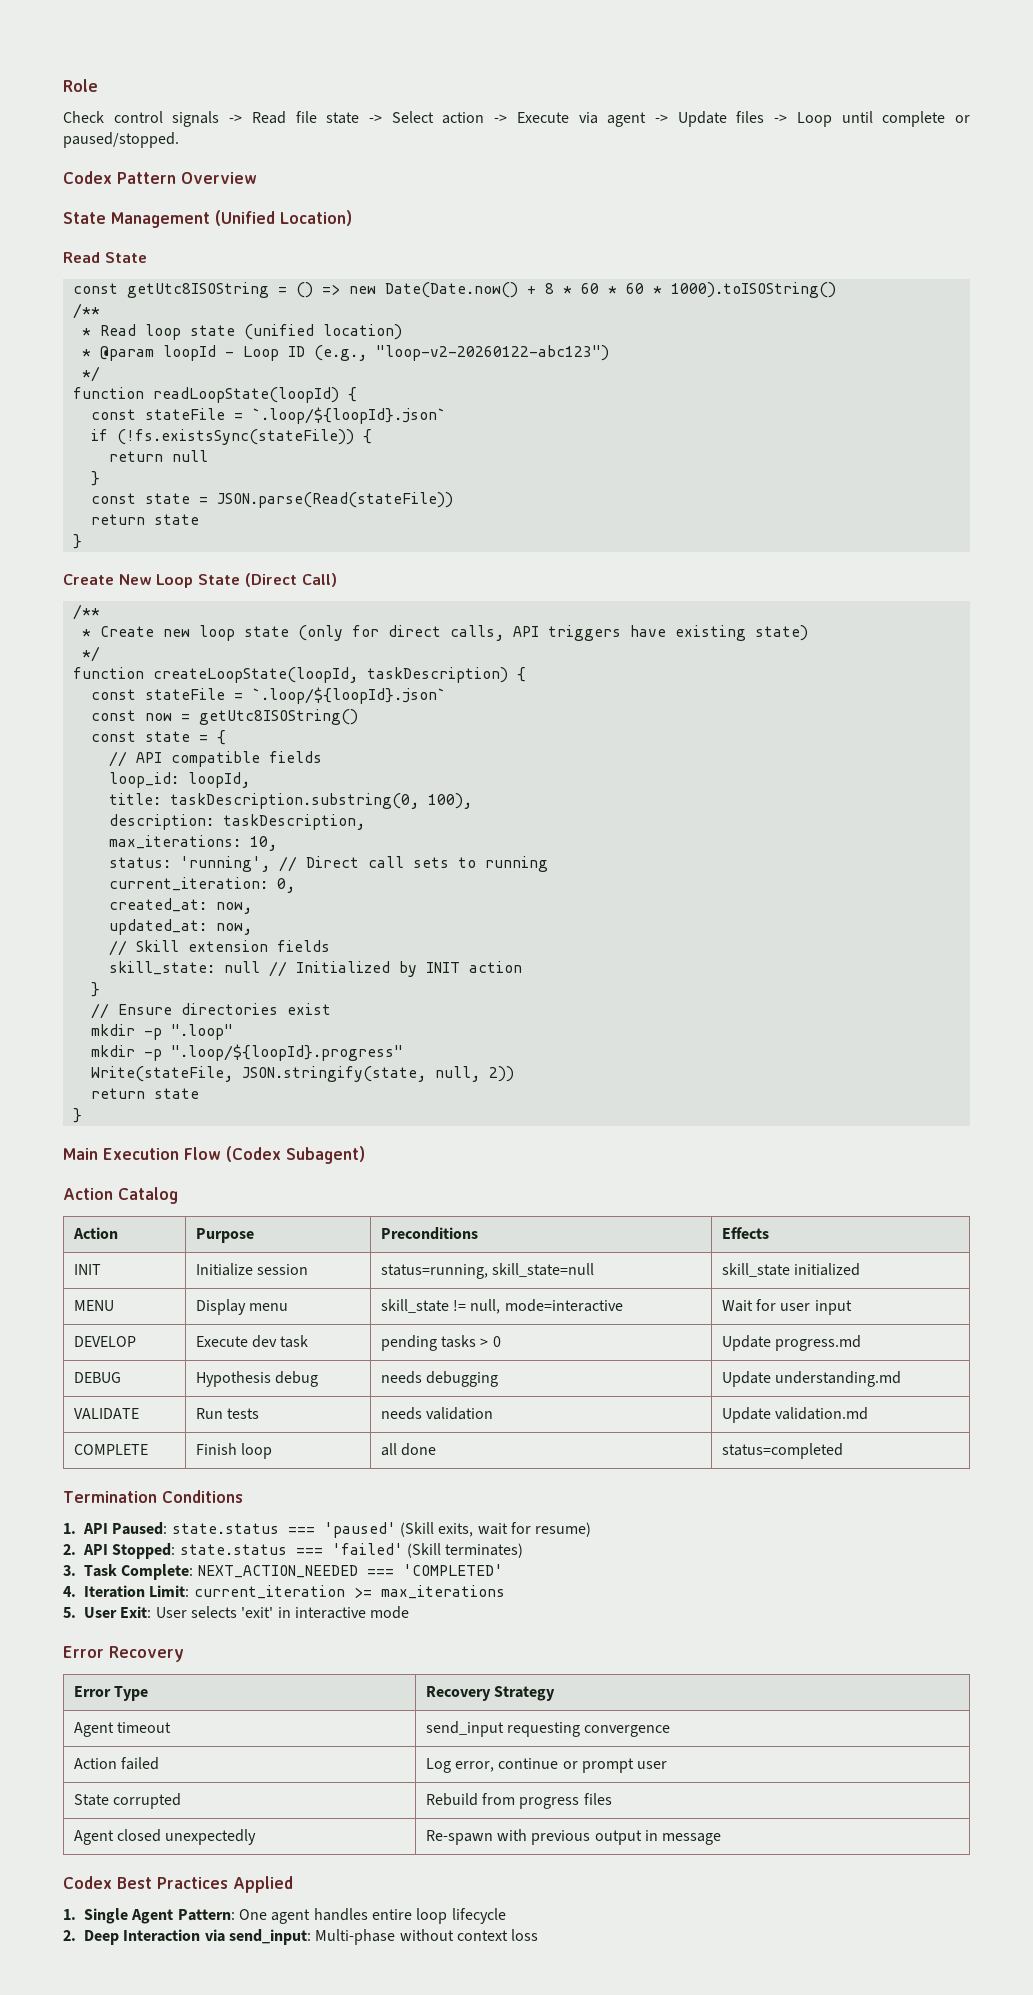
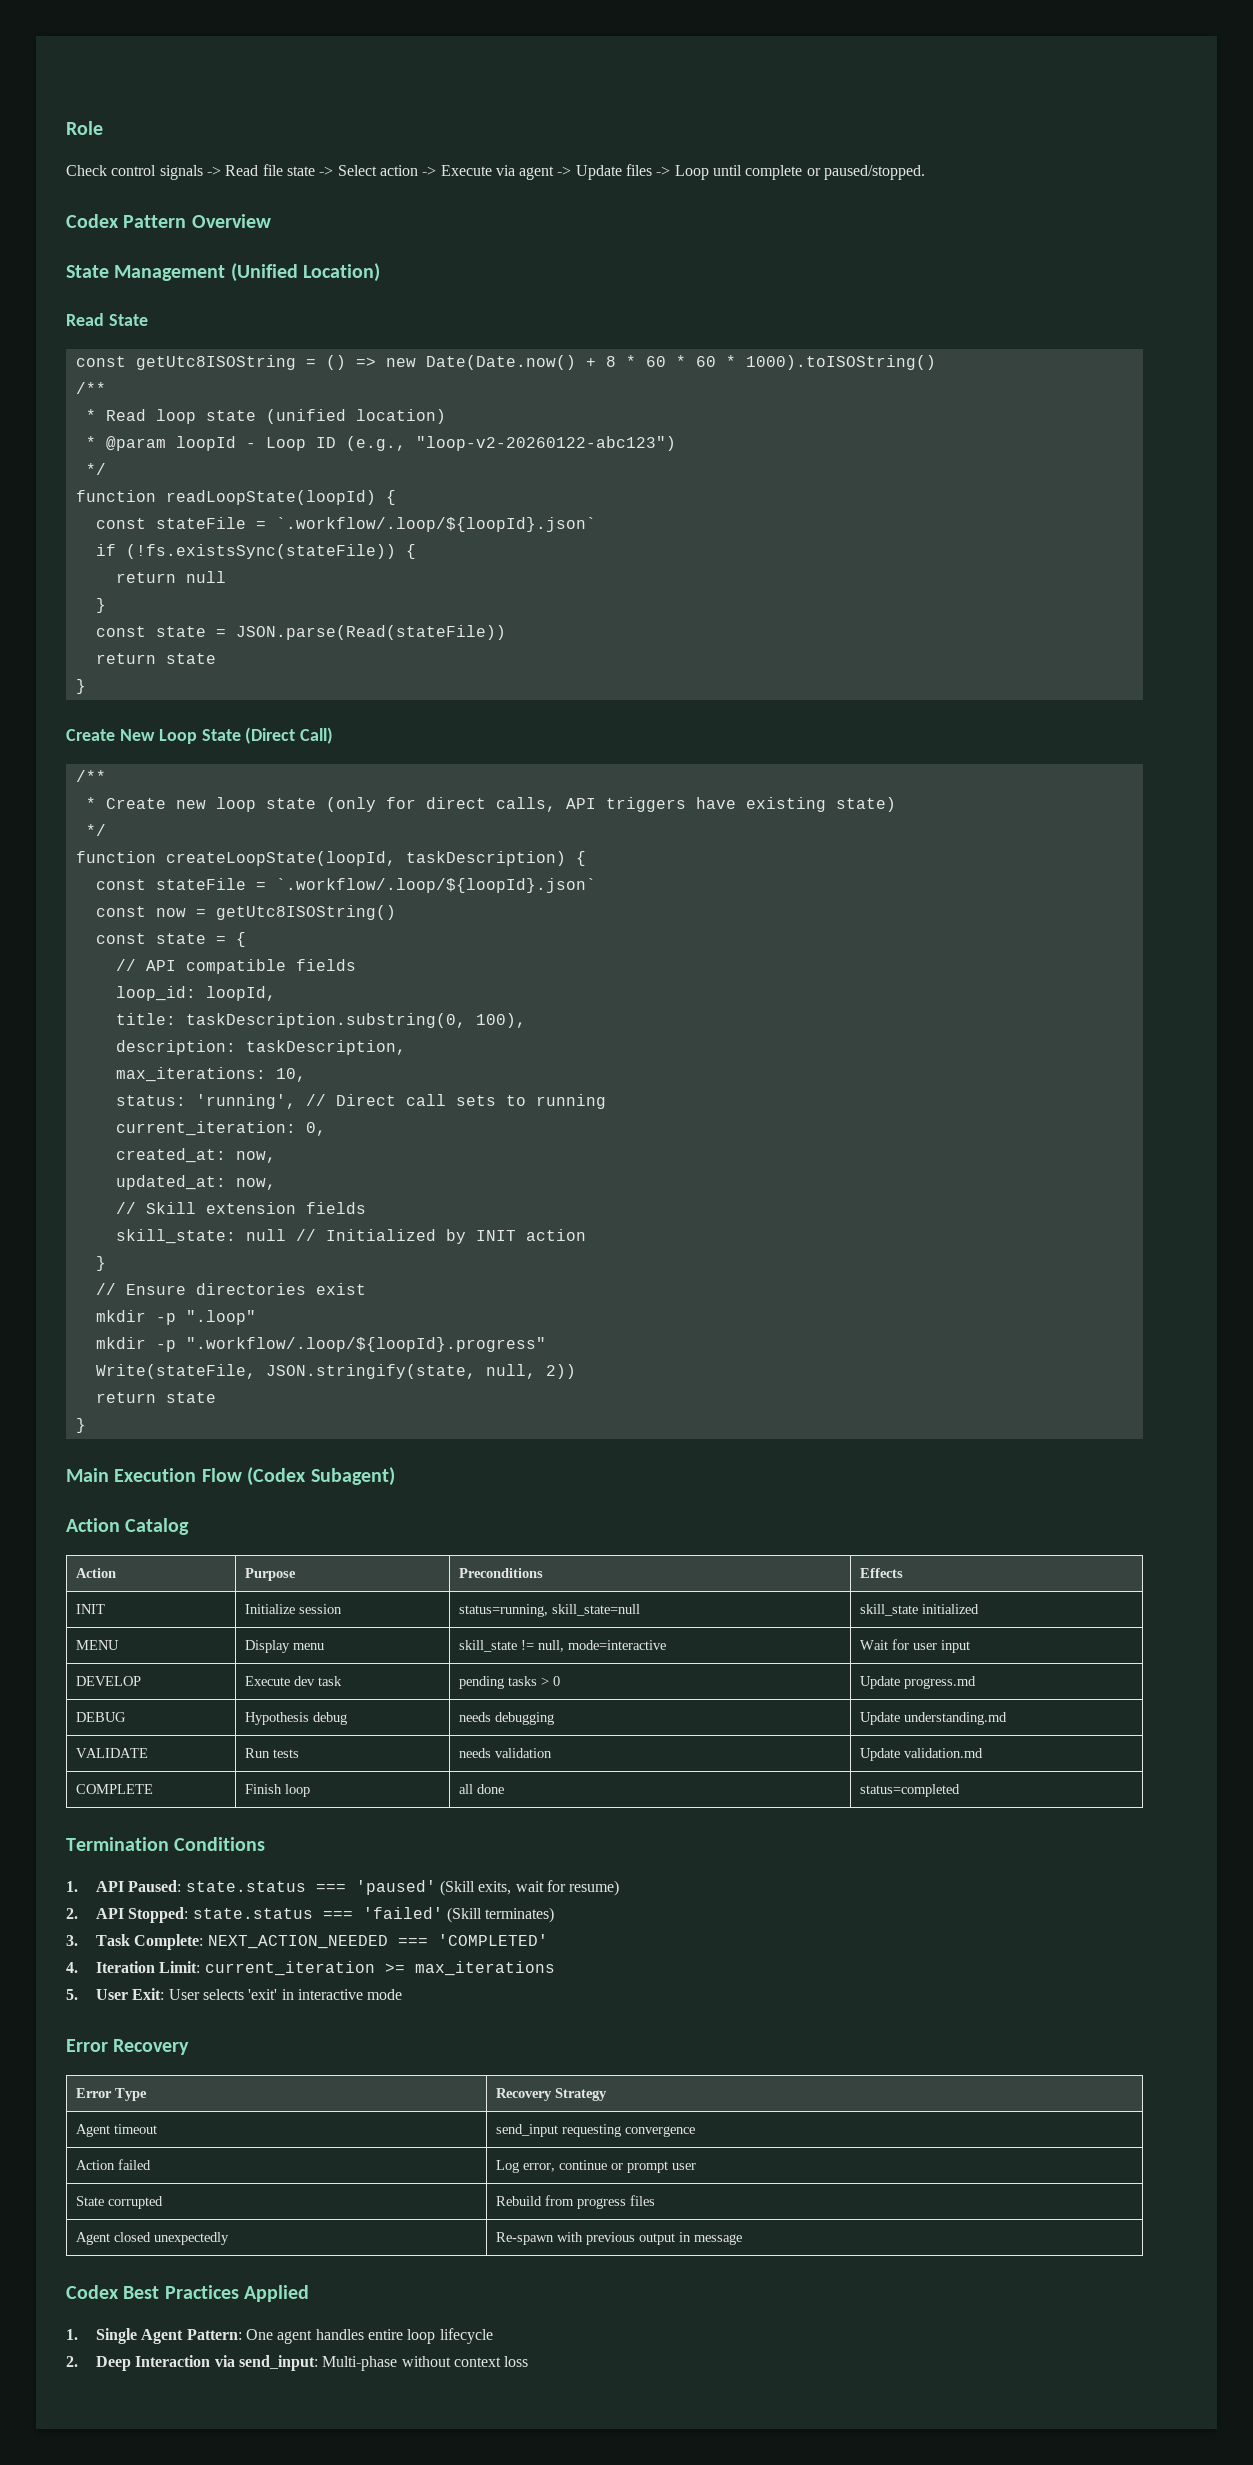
  function readLoopState(loopId) {
- const stateFile = `.loop/${loopId}.json`
+ const stateFile = `.workflow/.loop/${loopId}.json`
  function createLoopState(loopId, taskDescription) {
- const stateFile = `.loop/${loopId}.json`
+ const stateFile = `.workflow/.loop/${loopId}.json`
- mkdir -p ".loop/${loopId}.progress"
+ mkdir -p ".workflow/.loop/${loopId}.progress"

